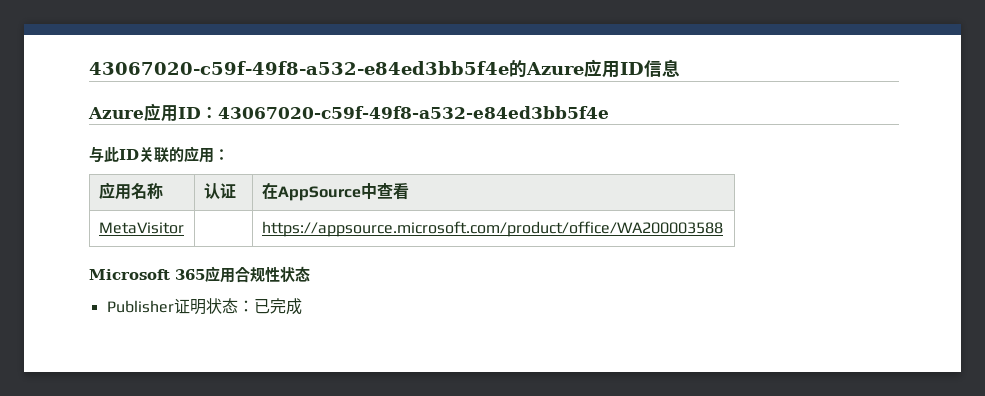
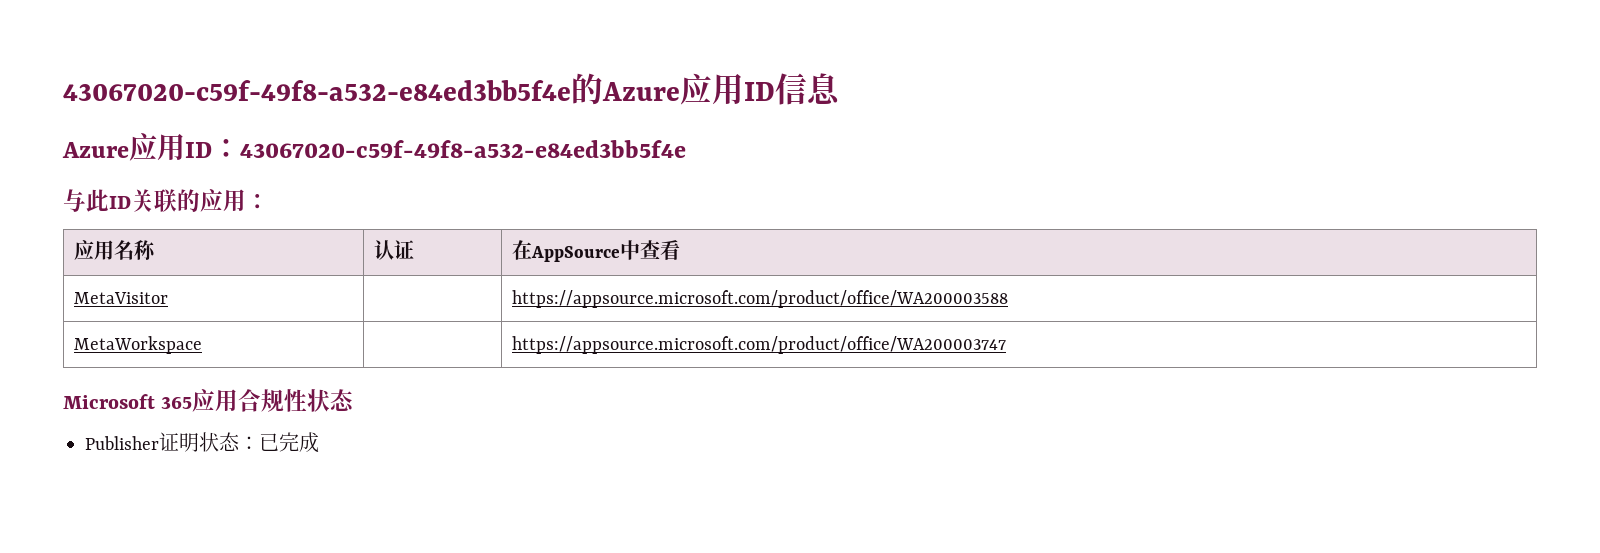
+ MetaWorkspace | | https://appsource.microsoft.com/product/office/WA200003747

